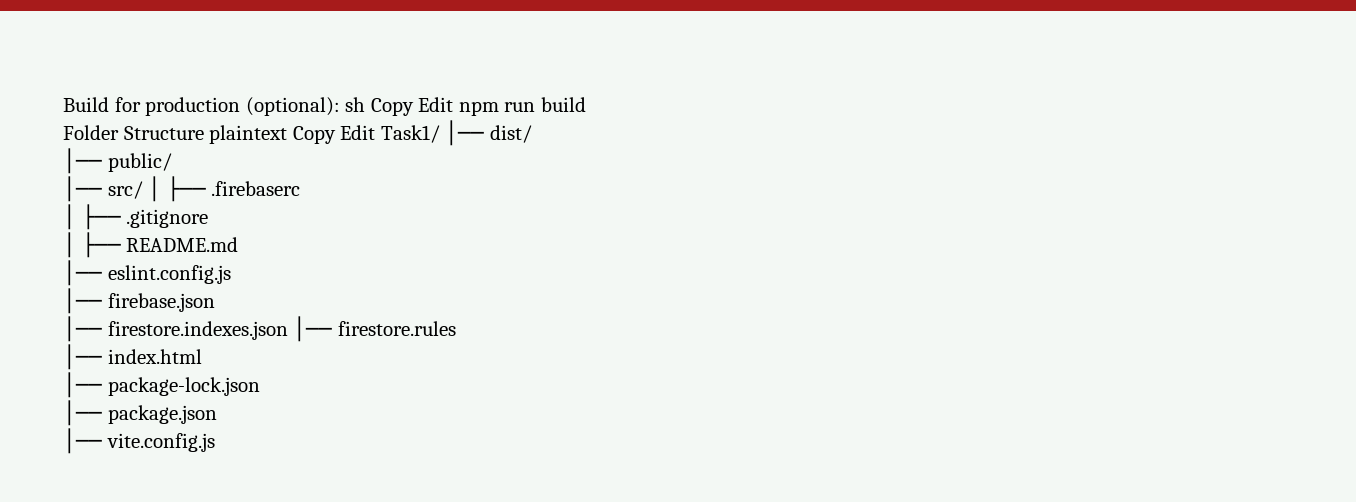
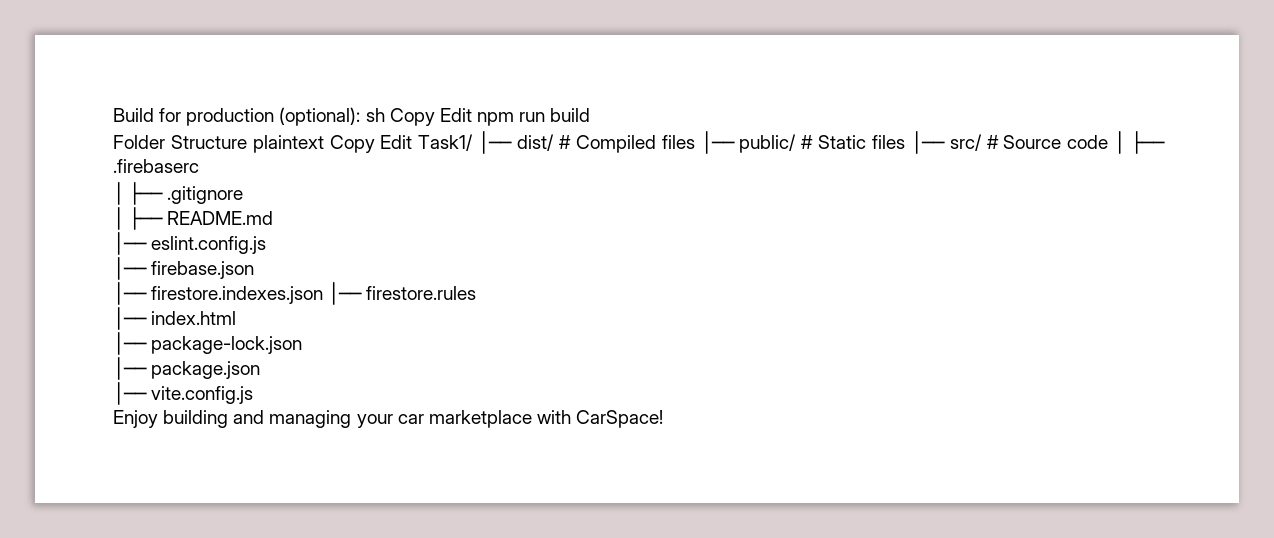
- Folder Structure plaintext Copy Edit Task1/ │── dist/
- │── public/
- │── src/ │ ├── .firebaserc
+ Folder Structure plaintext Copy Edit Task1/ │── dist/ # Compiled files │── public/ # Static files │── src/ # Source code │ ├── .firebaserc
+ Enjoy building and managing your car marketplace with CarSpace!

